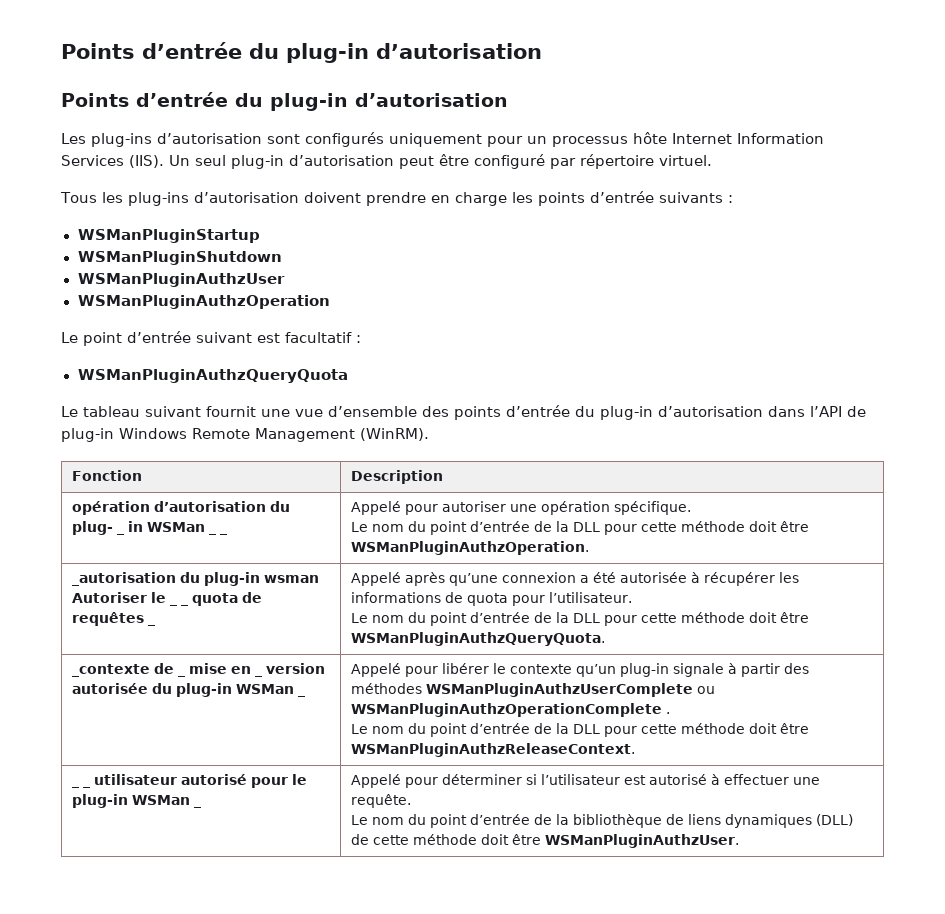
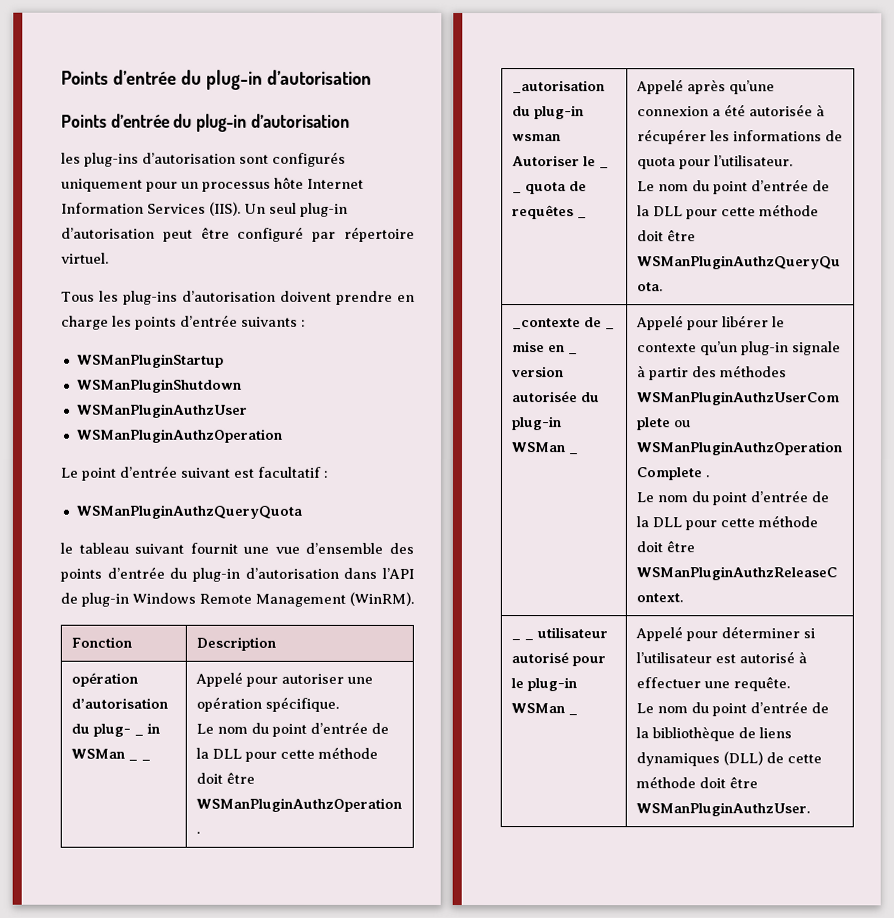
- Les plug-ins d’autorisation sont configurés uniquement pour un processus hôte Internet Information Services (IIS).
+ les plug-ins d’autorisation sont configurés uniquement pour un processus hôte Internet Information Services (IIS).
- Le tableau suivant fournit une vue d’ensemble des points d’entrée du plug-in d’autorisation dans l’API de plug-in Windows Remote Management (WinRM).
+ le tableau suivant fournit une vue d’ensemble des points d’entrée du plug-in d’autorisation dans l’API de plug-in Windows Remote Management (WinRM).

